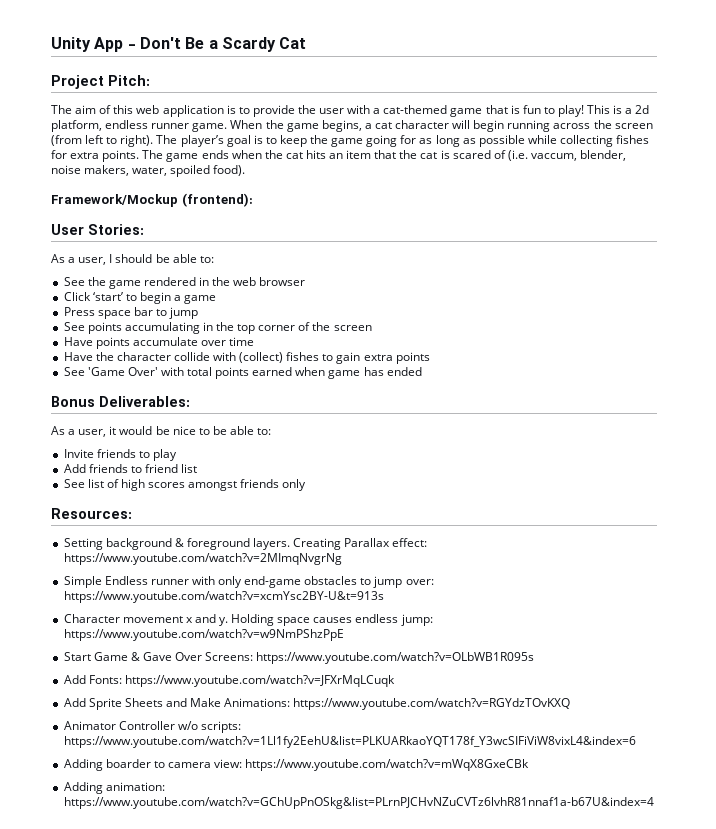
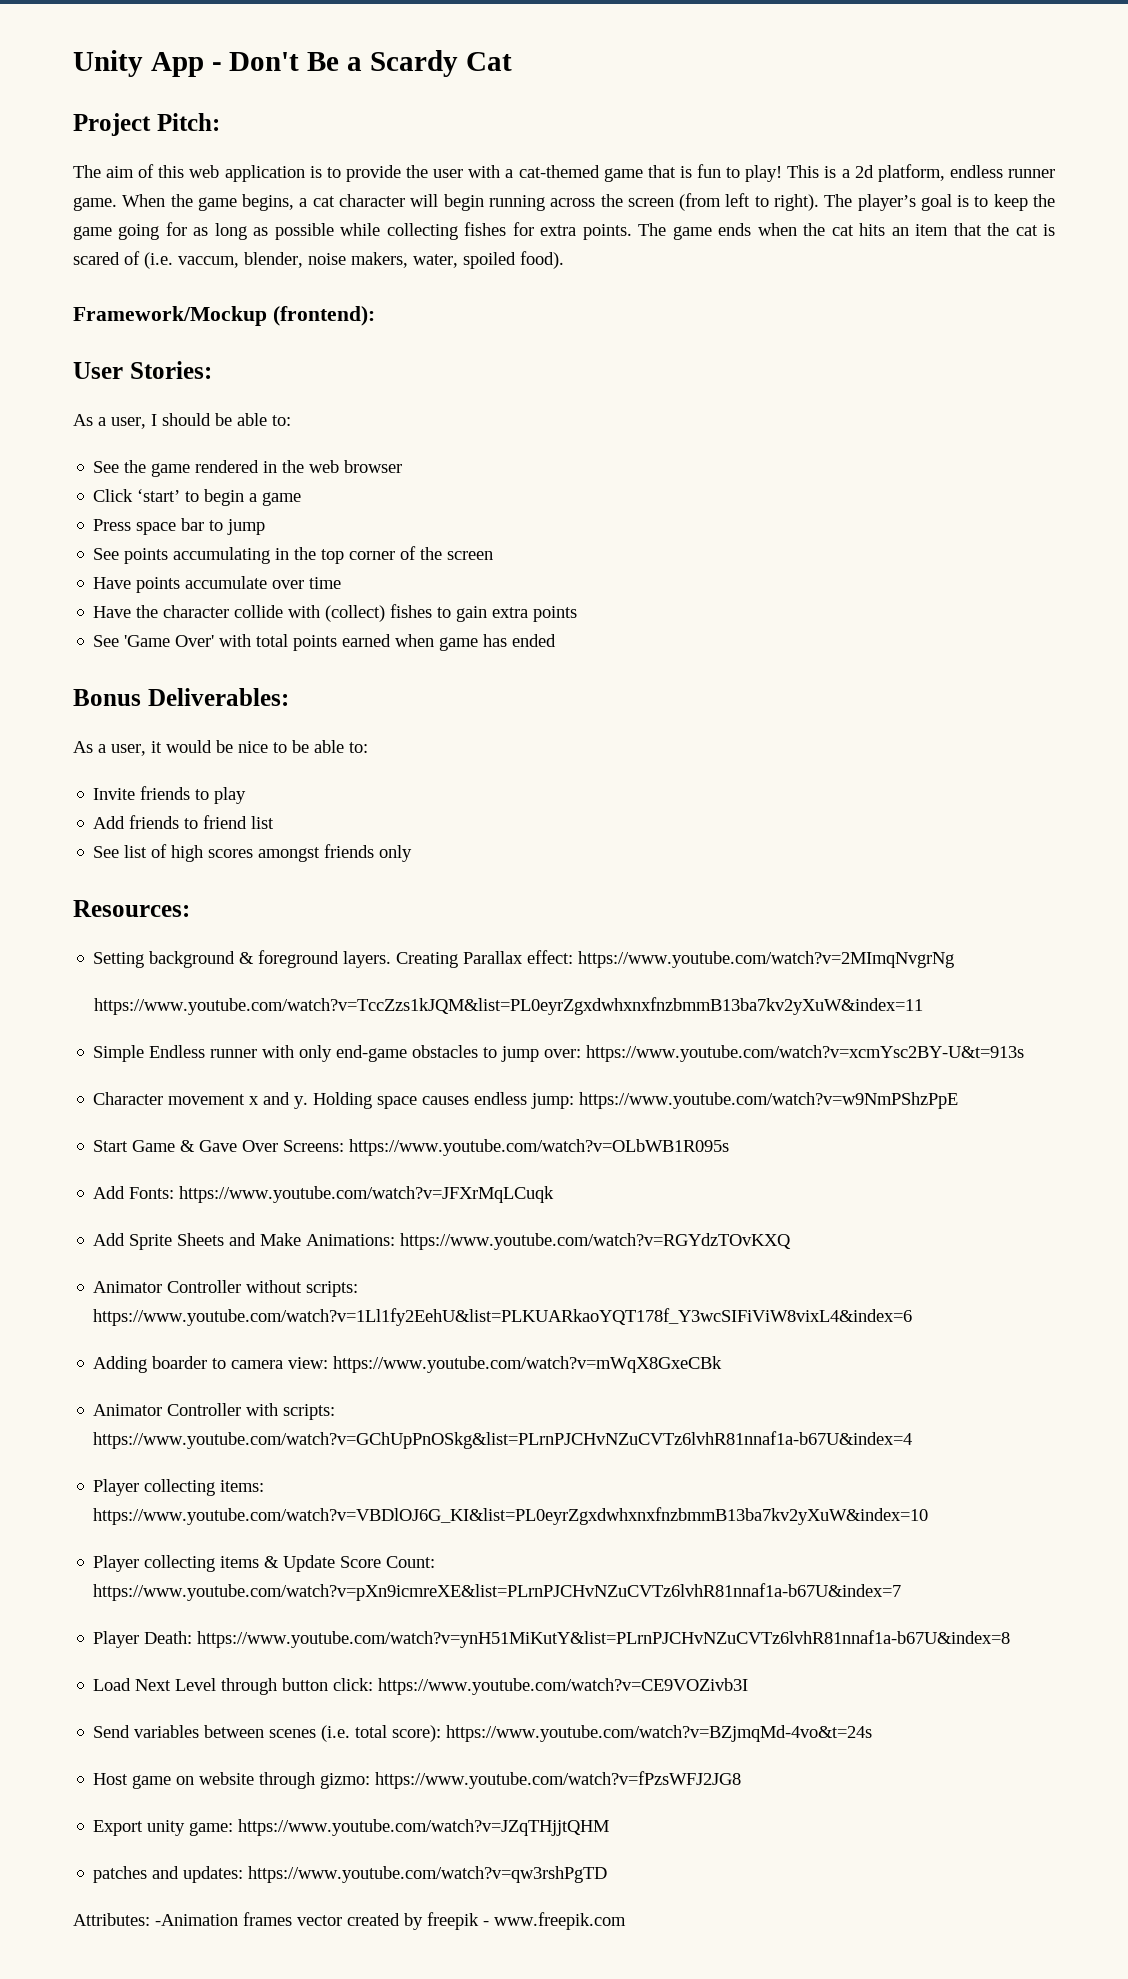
+ https://www.youtube.com/watch?v=TccZzs1kJQM&list=PL0eyrZgxdwhxnxfnzbmmB13ba7kv2yXuW&index=11
- Animator Controller w/o scripts: https://www.youtube.com/watch?v=1Ll1fy2EehU&list=PLKUARkaoYQT178f_Y3wcSIFiViW8vixL4&index=6
+ Animator Controller without scripts: https://www.youtube.com/watch?v=1Ll1fy2EehU&list=PLKUARkaoYQT178f_Y3wcSIFiViW8vixL4&index=6
- Adding animation: https://www.youtube.com/watch?v=GChUpPnOSkg&list=PLrnPJCHvNZuCVTz6lvhR81nnaf1a-b67U&index=4
+ Animator Controller with scripts: https://www.youtube.com/watch?v=GChUpPnOSkg&list=PLrnPJCHvNZuCVTz6lvhR81nnaf1a-b67U&index=4
+ Player collecting items: https://www.youtube.com/watch?v=VBDlOJ6G_KI&list=PL0eyrZgxdwhxnxfnzbmmB13ba7kv2yXuW&index=10
+ Player collecting items & Update Score Count: https://www.youtube.com/watch?v=pXn9icmreXE&list=PLrnPJCHvNZuCVTz6lvhR81nnaf1a-b67U&index=7
+ Player Death: https://www.youtube.com/watch?v=ynH51MiKutY&list=PLrnPJCHvNZuCVTz6lvhR81nnaf1a-b67U&index=8
+ Load Next Level through button click: https://www.youtube.com/watch?v=CE9VOZivb3I
+ Send variables between scenes (i.e. total score): https://www.youtube.com/watch?v=BZjmqMd-4vo&t=24s
+ Host game on website through gizmo: https://www.youtube.com/watch?v=fPzsWFJ2JG8
+ Export unity game: https://www.youtube.com/watch?v=JZqTHjjtQHM
+ patches and updates: https://www.youtube.com/watch?v=qw3rshPgTD
+ Attributes: -Animation frames vector created by freepik - www.freepik.com

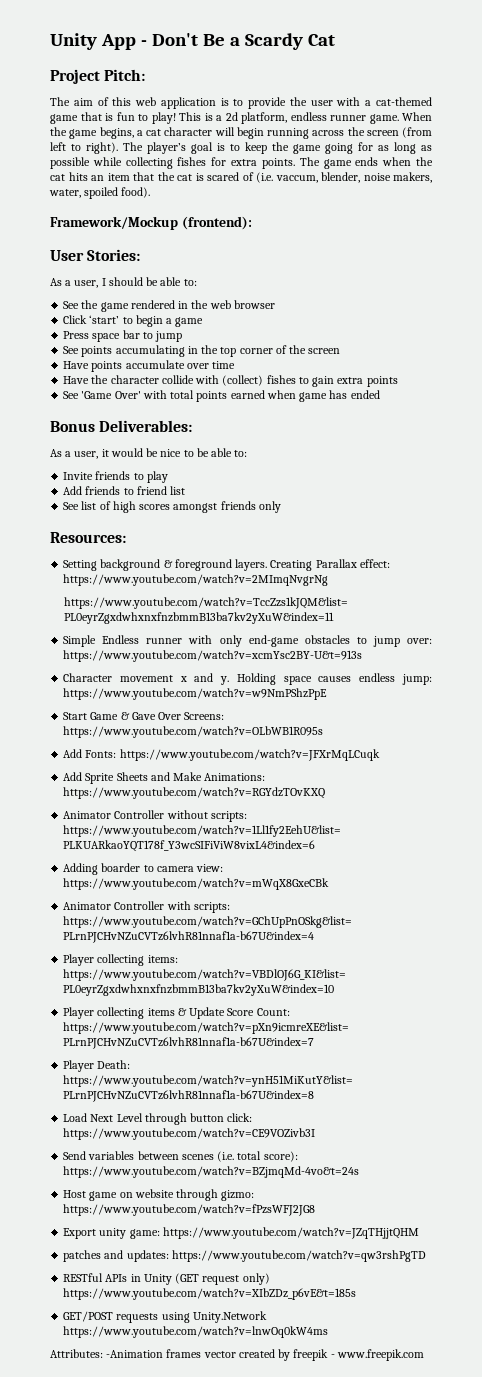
+ RESTful APIs in Unity (GET request only) https://www.youtube.com/watch?v=XIbZDz_p6vE&t=185s
+ GET/POST requests using Unity.Network https://www.youtube.com/watch?v=lnwOq0kW4ms

